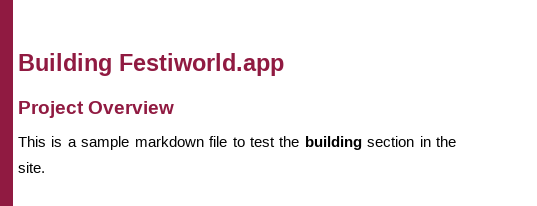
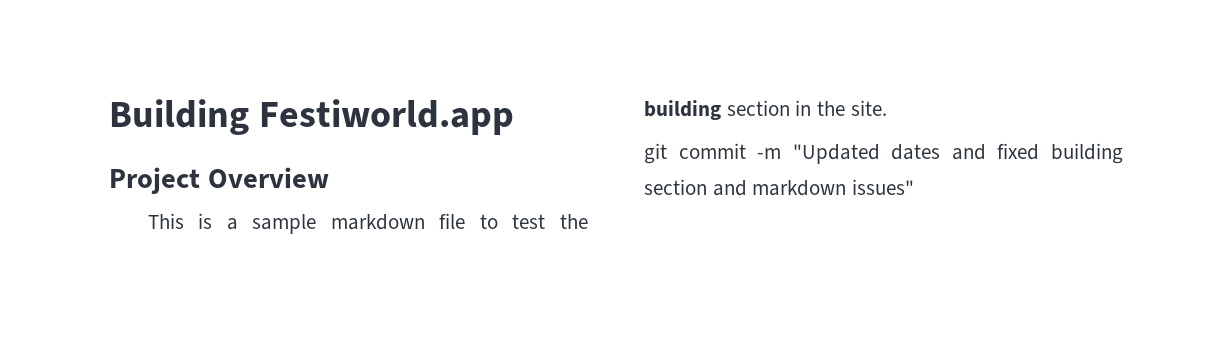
+ git commit -m "Updated dates and fixed building section and markdown issues"

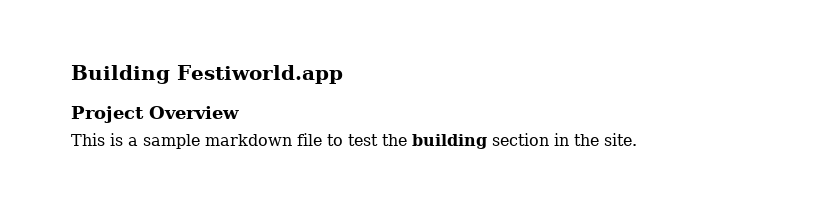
- git commit -m "Updated dates and fixed building section and markdown issues"

